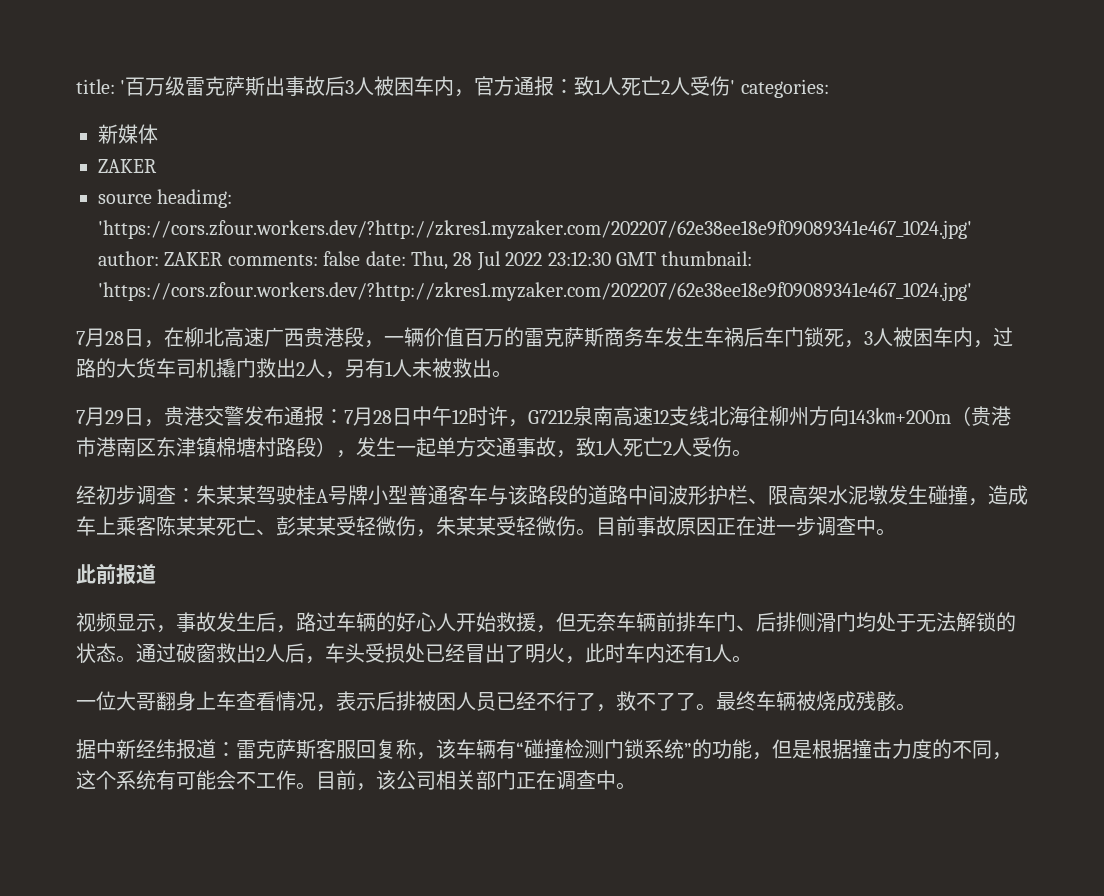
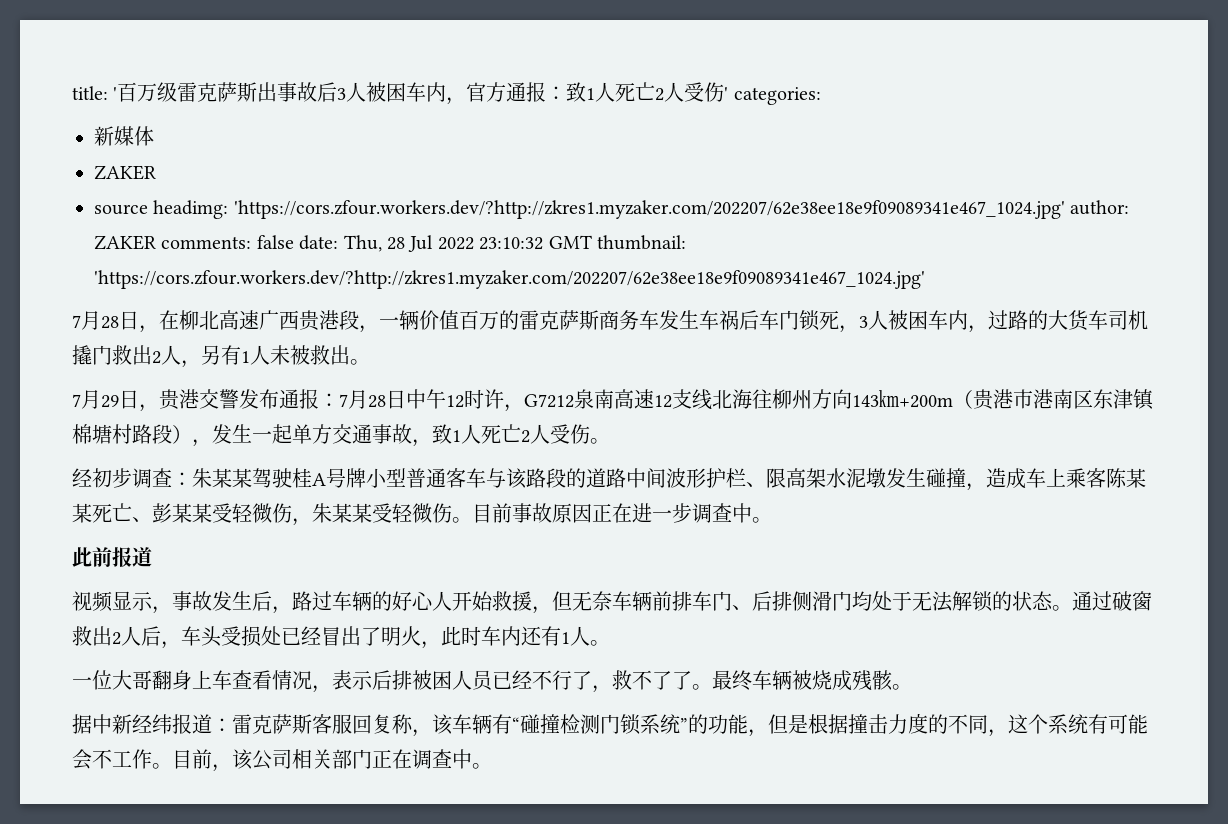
- source headimg: 'https://cors.zfour.workers.dev/?http://zkres1.myzaker.com/202207/62e38ee18e9f09089341e467_1024.jpg' author: ZAKER comments: false date: Thu, 28 Jul 2022 23:12:30 GMT thumbnail: 'https://cors.zfour.workers.dev/?http://zkres1.myzaker.com/202207/62e38ee18e9f09089341e467_1024.jpg'
+ source headimg: 'https://cors.zfour.workers.dev/?http://zkres1.myzaker.com/202207/62e38ee18e9f09089341e467_1024.jpg' author: ZAKER comments: false date: Thu, 28 Jul 2022 23:10:32 GMT thumbnail: 'https://cors.zfour.workers.dev/?http://zkres1.myzaker.com/202207/62e38ee18e9f09089341e467_1024.jpg'

